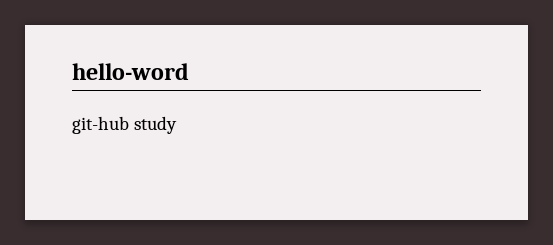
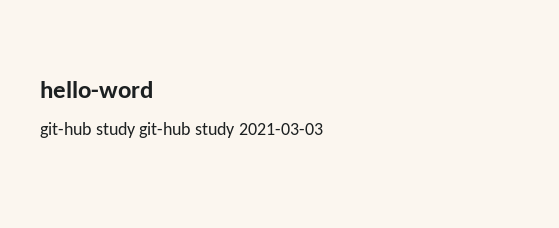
- git-hub study
+ git-hub study git-hub study 2021-03-03

